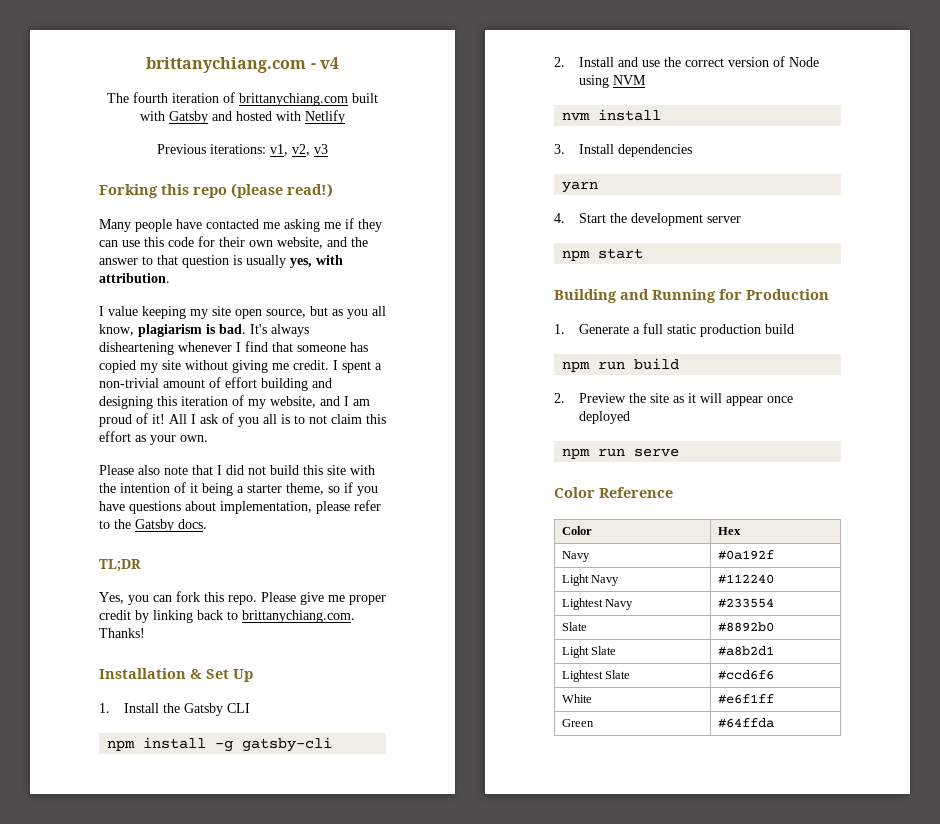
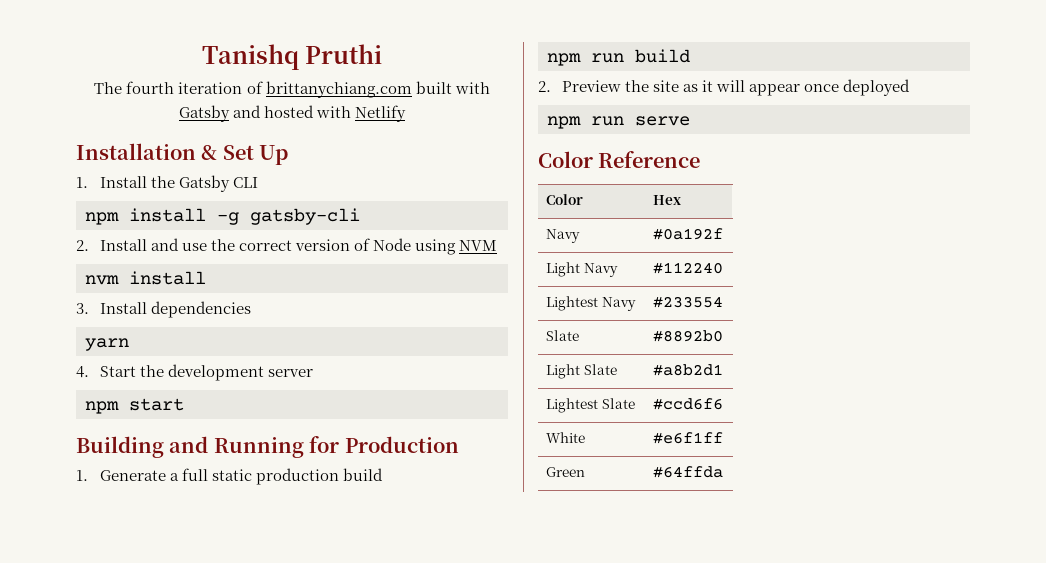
- brittanychiang.com - v4
+ Tanishq Pruthi
- Previous iterations: v1, v2, v3
- Forking this repo (please read!)
- Many people have contacted me asking me if they can use this code for their own website, and the answer to that question is usually yes, with attribution.
- I value keeping my site open source, but as you all know, plagiarism is bad. It's always disheartening whenever I find that someone has copied my site without giving me credit. I spent a non-trivial amount of effort building and designing this iteration of my website, and I am proud of it! All I ask of you all is to not claim this effort as your own.
- Please also note that I did not build this site with the intention of it being a starter theme, so if you have questions about implementation, please refer to the Gatsby docs.
- TL;DR
- Yes, you can fork this repo. Please give me proper credit by linking back to brittanychiang.com. Thanks!

